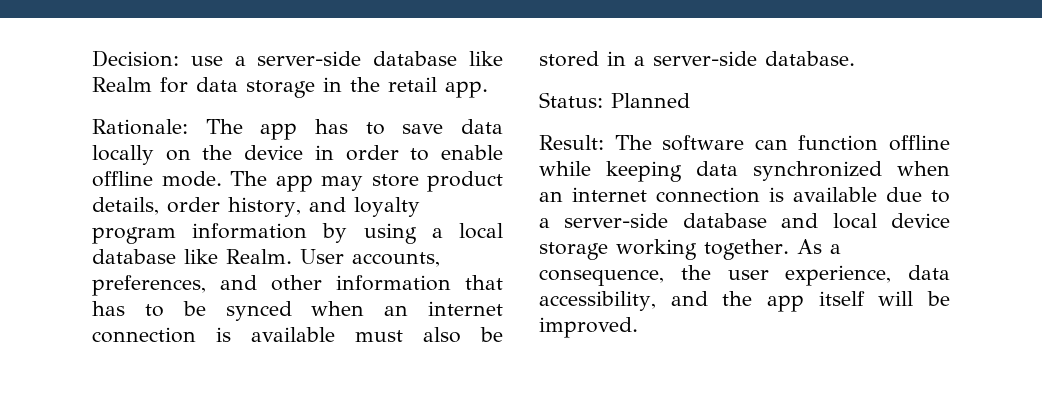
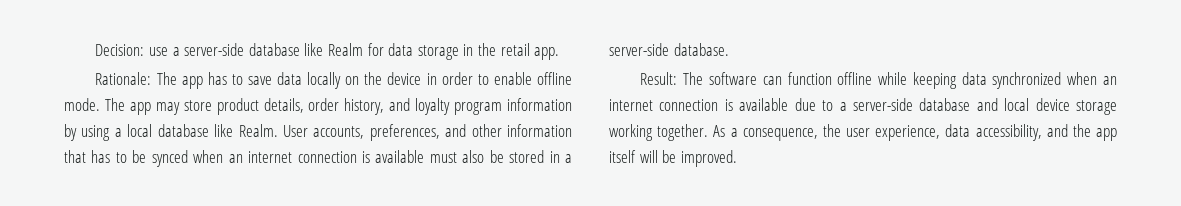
- Status: Planned

